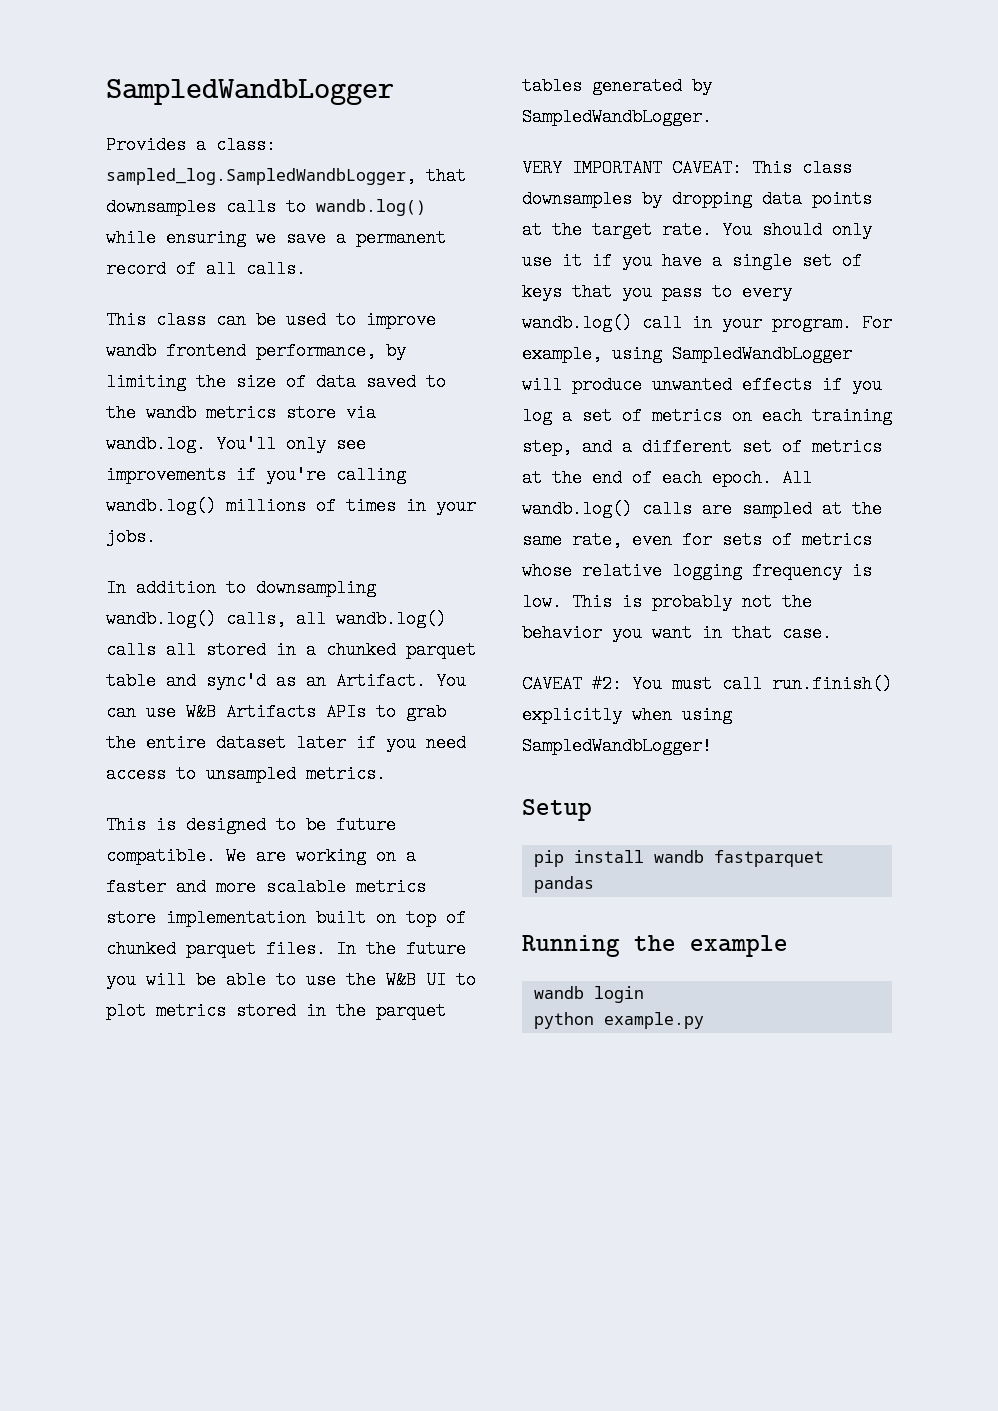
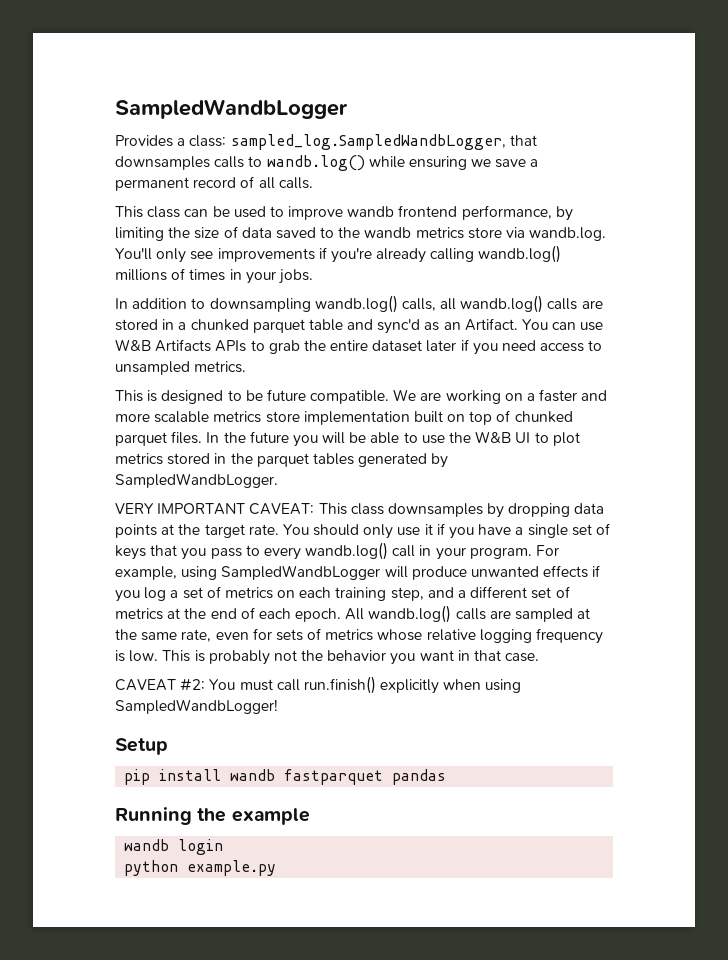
- This class can be used to improve wandb frontend performance, by limiting the size of data saved to the wandb metrics store via wandb.log. You'll only see improvements if you're calling wandb.log() millions of times in your jobs.
+ This class can be used to improve wandb frontend performance, by limiting the size of data saved to the wandb metrics store via wandb.log. You'll only see improvements if you're already calling wandb.log() millions of times in your jobs.
- In addition to downsampling wandb.log() calls, all wandb.log() calls all stored in a chunked parquet table and sync'd as an Artifact.
+ In addition to downsampling wandb.log() calls, all wandb.log() calls are stored in a chunked parquet table and sync'd as an Artifact.

